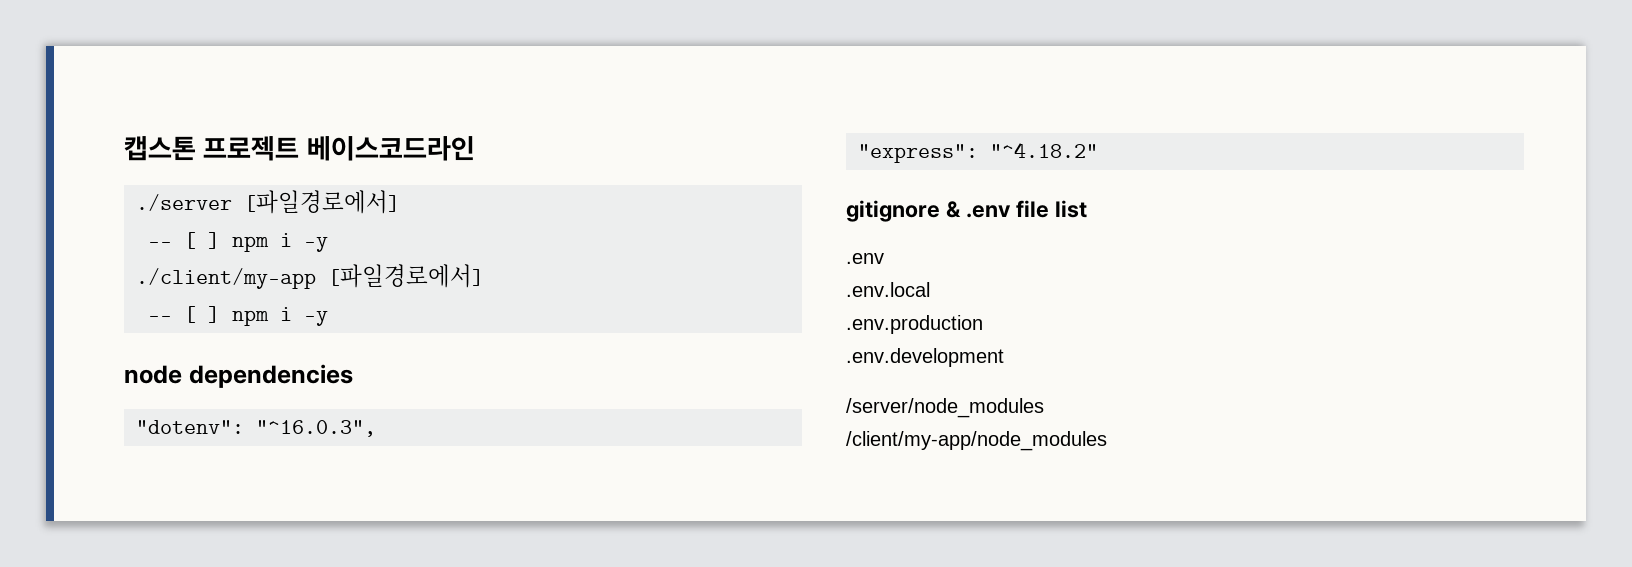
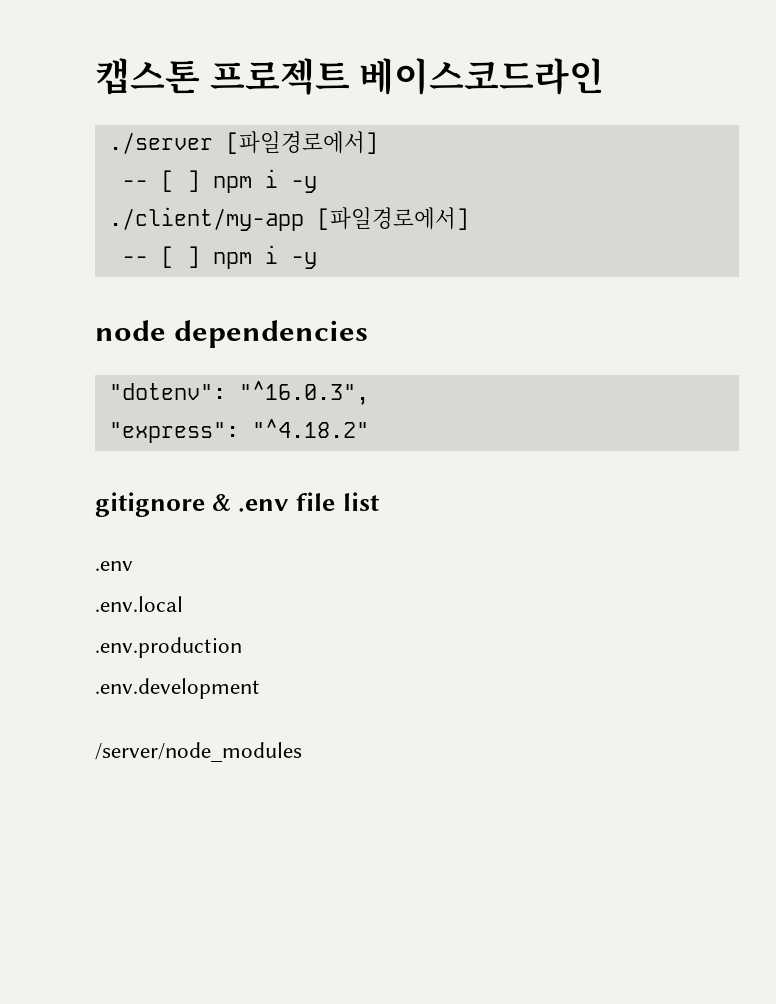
- /client/my-app/node_modules

